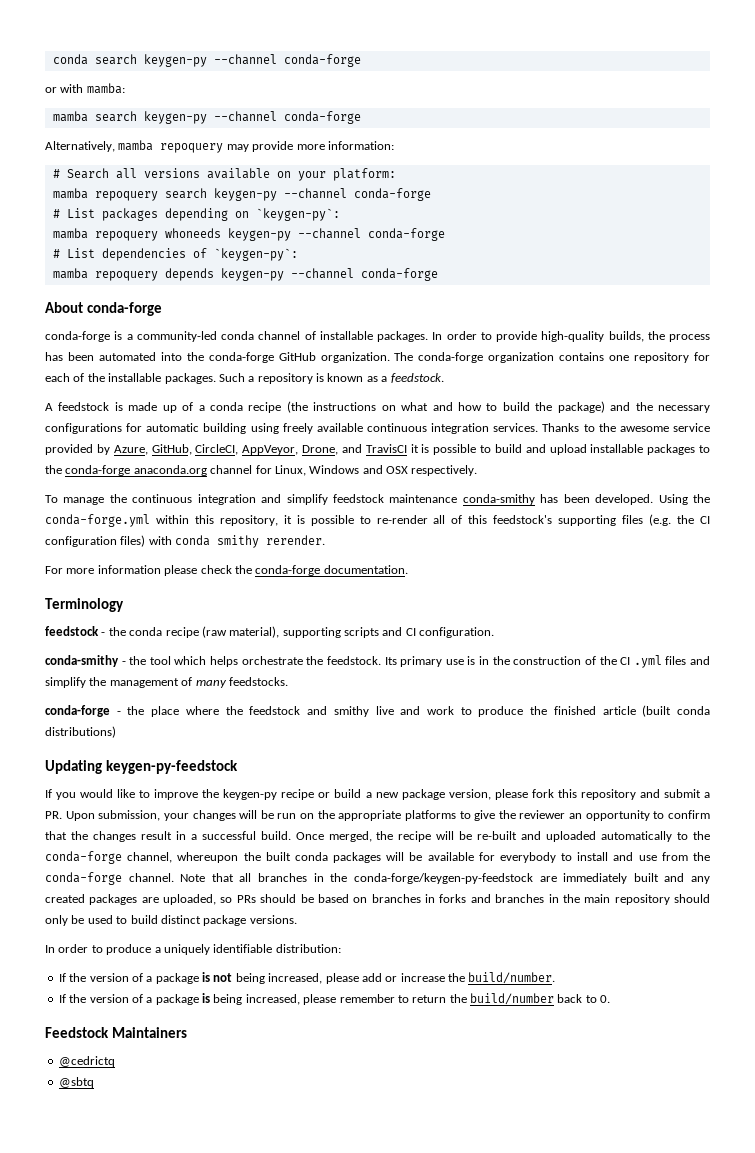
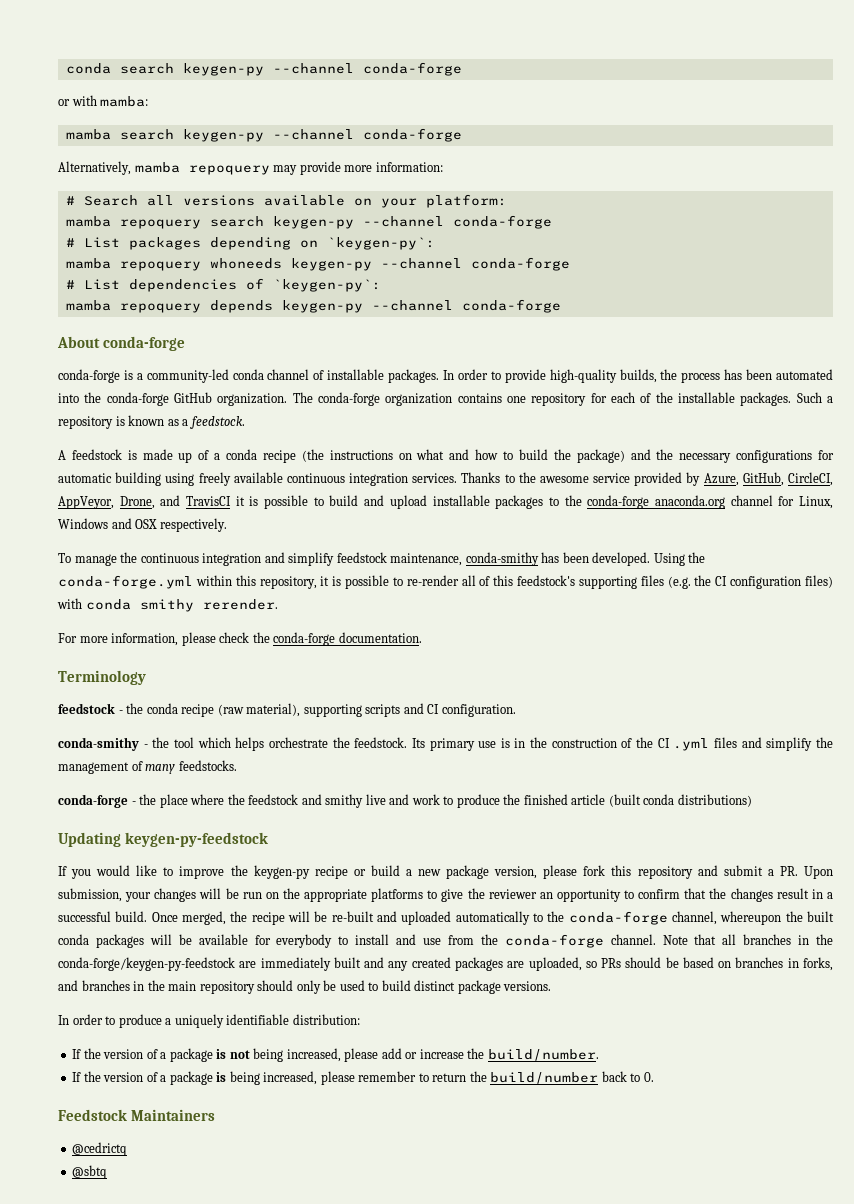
- To manage the continuous integration and simplify feedstock maintenance conda-smithy has been developed.
+ To manage the continuous integration and simplify feedstock maintenance, conda-smithy has been developed.
- For more information please check the conda-forge documentation.
+ For more information, please check the conda-forge documentation.
- Note that all branches in the conda-forge/keygen-py-feedstock are immediately built and any created packages are uploaded, so PRs should be based on branches in forks and branches in the main repository should only be used to build distinct package versions.
+ Note that all branches in the conda-forge/keygen-py-feedstock are immediately built and any created packages are uploaded, so PRs should be based on branches in forks, and branches in the main repository should only be used to build distinct package versions.

